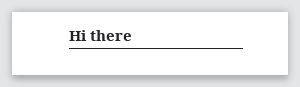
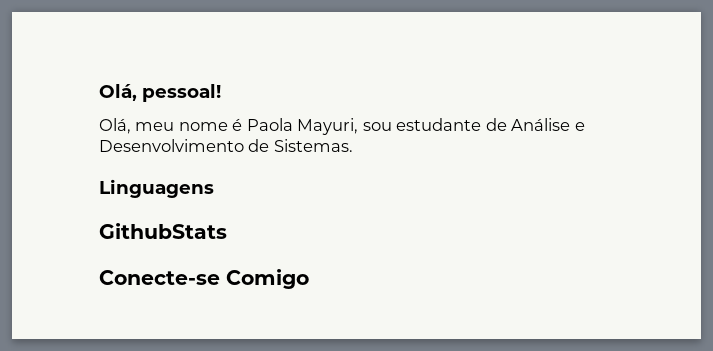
- Hi there
+ Olá, pessoal!
+ Olá, meu nome é Paola Mayuri, sou estudante de Análise e Desenvolvimento de Sistemas.
+ Linguagens
+ GithubStats
+ Conecte-se Comigo

